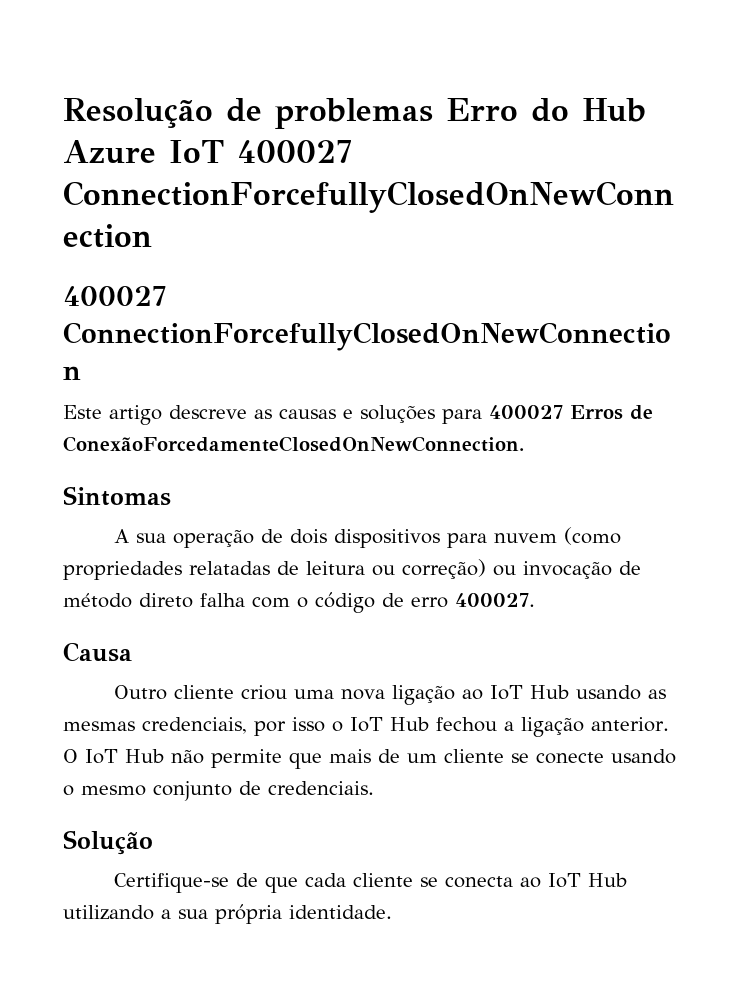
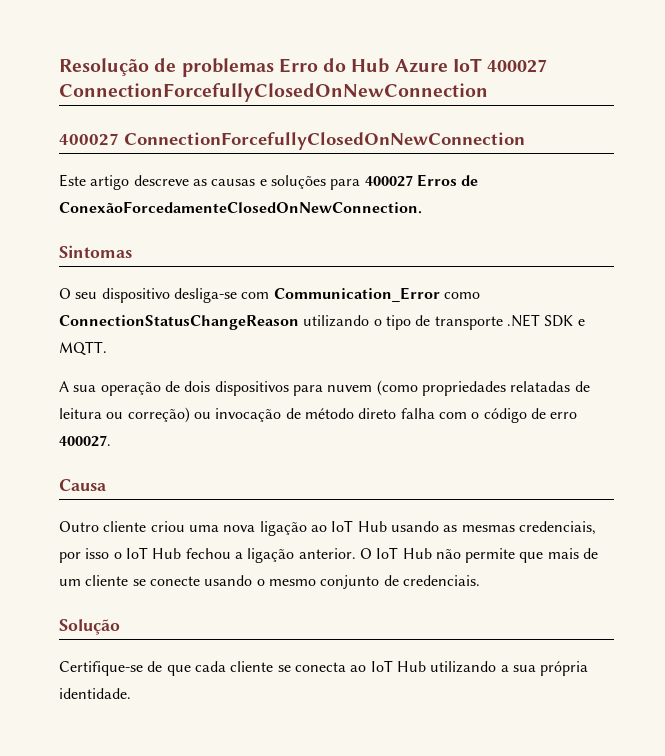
+ O seu dispositivo desliga-se com Communication_Error como ConnectionStatusChangeReason utilizando o tipo de transporte .NET SDK e MQTT.

